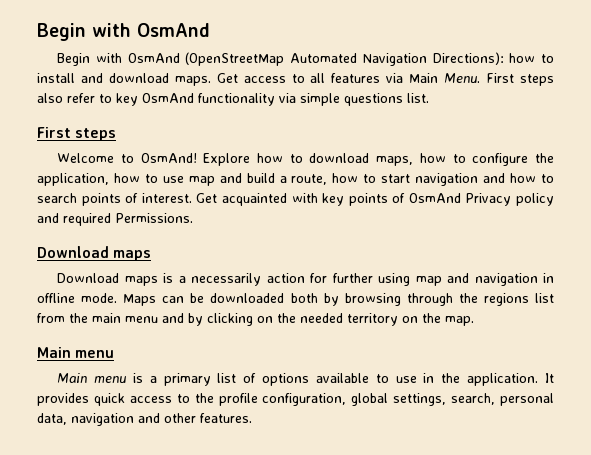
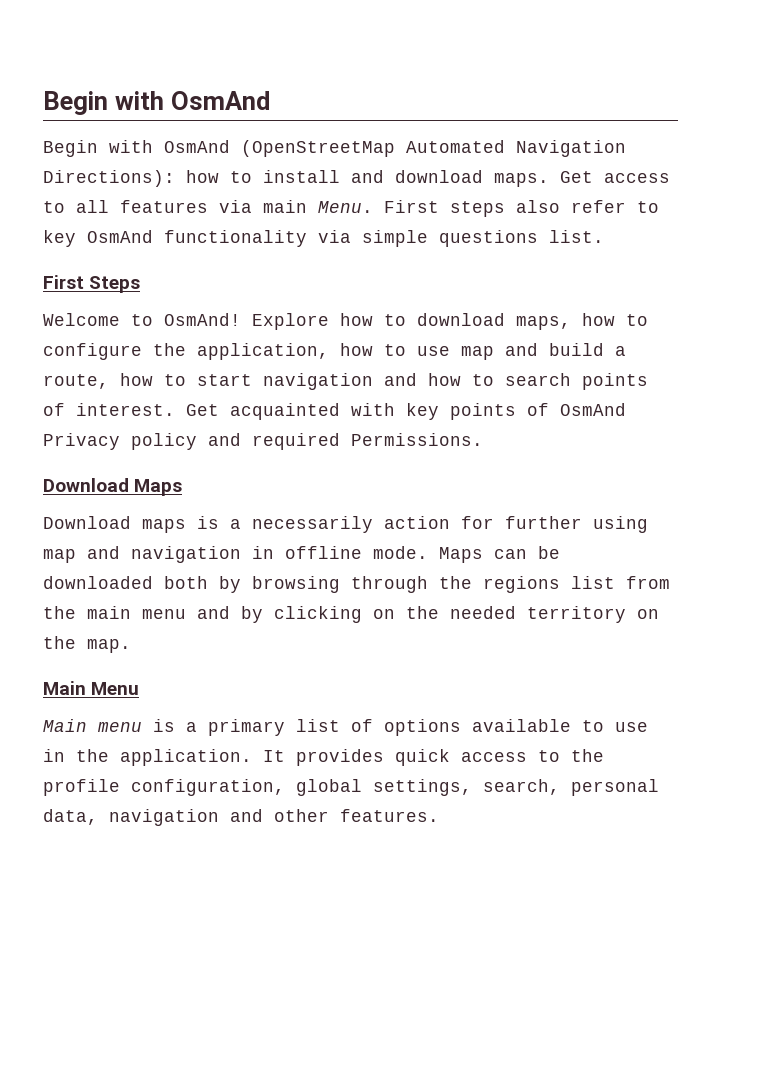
- Get access to all features via Main Menu.
+ Get access to all features via main Menu.
  First steps also refer to key OsmAnd functionality via simple questions list.
- First steps
+ First Steps
  Get acquainted with key points of OsmAnd Privacy policy and required Permissions.
- Download maps
+ Download Maps
  Maps can be downloaded both by browsing through the regions list from the main menu and by clicking on the needed territory on the map.
- Main menu
+ Main Menu

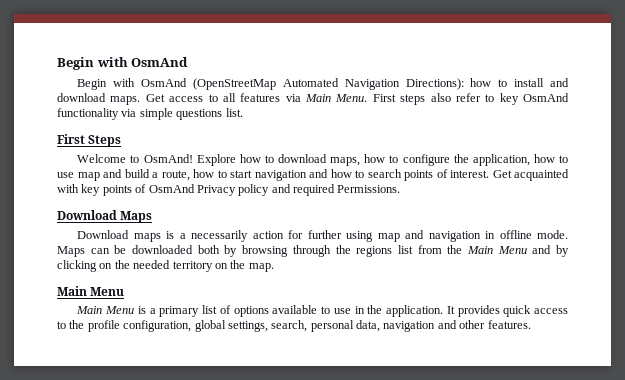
- Get access to all features via main Menu.
+ Get access to all features via Main Menu.
- Maps can be downloaded both by browsing through the regions list from the main menu and by clicking on the needed territory on the map.
+ Maps can be downloaded both by browsing through the regions list from the Main Menu and by clicking on the needed territory on the map.
- Main menu is a primary list of options available to use in the application.
+ Main Menu is a primary list of options available to use in the application.

